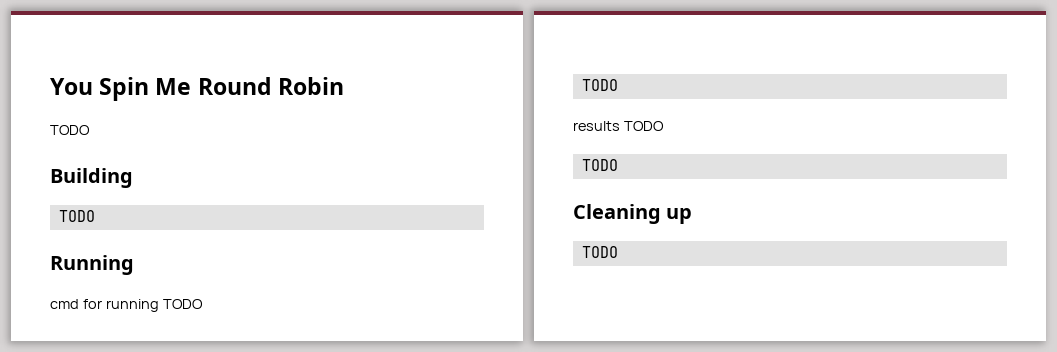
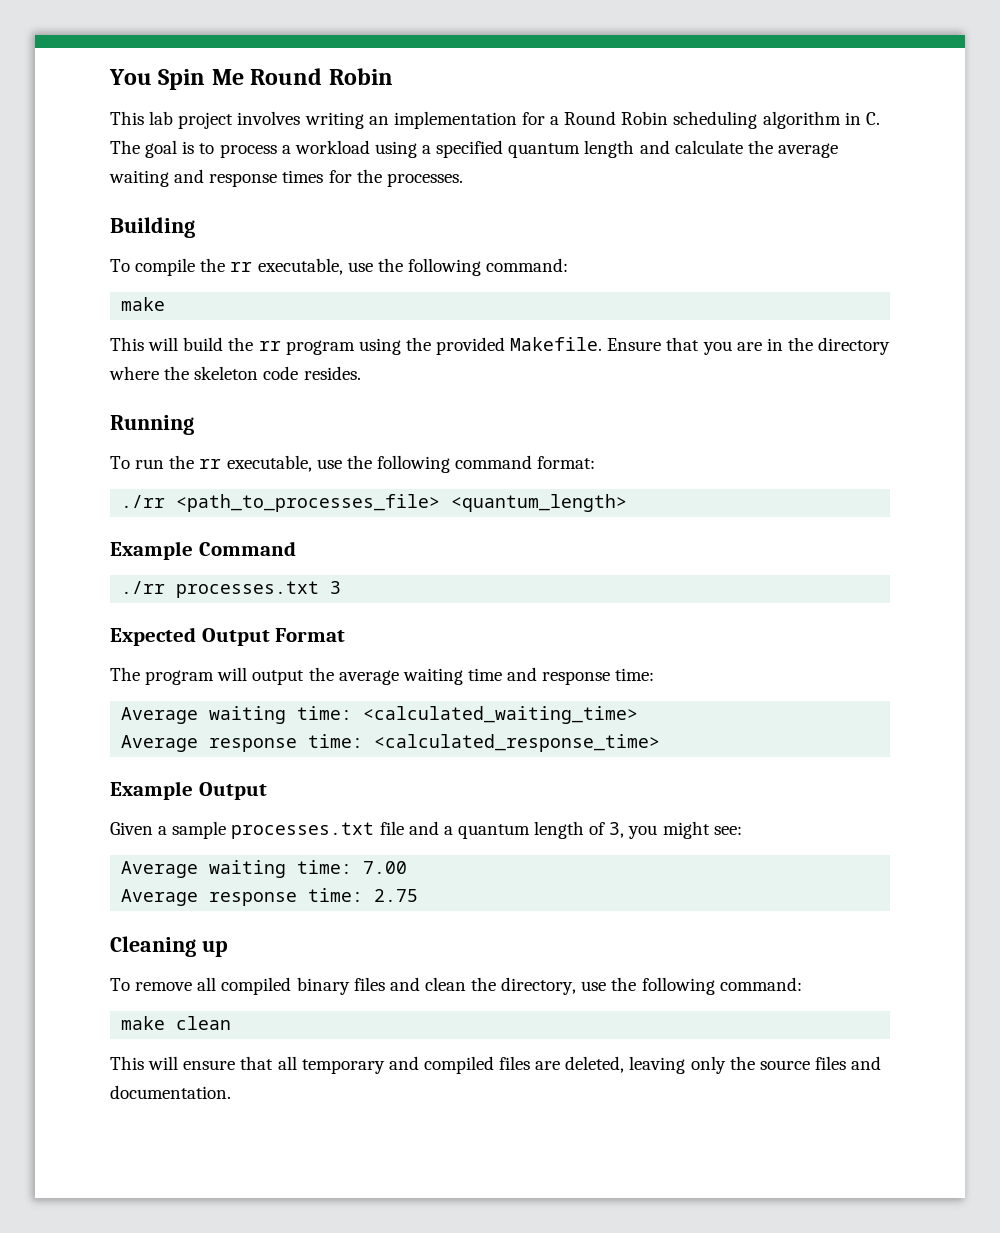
  You Spin Me Round Robin
- TODO
+ This lab project involves writing an implementation for a Round Robin scheduling algorithm in C. The goal is to process a workload using a specified quantum length and calculate the average waiting and response times for the processes.
  Building
- TODO
+ To compile the rr executable, use the following command:
+ make
+ This will build the rr program using the provided Makefile. Ensure that you are in the directory where the skeleton code resides.
  Running
- cmd for running TODO
- TODO
- results TODO
- TODO
+ To run the rr executable, use the following command format:
+ ./rr <path_to_processes_file> <quantum_length>
+ Example Command
+ ./rr processes.txt 3
+ Expected Output Format
+ The program will output the average waiting time and response time:
+ Average waiting time: <calculated_waiting_time>
+ Average response time: <calculated_response_time>
+ Example Output
+ Given a sample processes.txt file and a quantum length of 3, you might see:
+ Average waiting time: 7.00
+ Average response time: 2.75
  Cleaning up
- TODO
+ To remove all compiled binary files and clean the directory, use the following command:
+ make clean
+ This will ensure that all temporary and compiled files are deleted, leaving only the source files and documentation.

